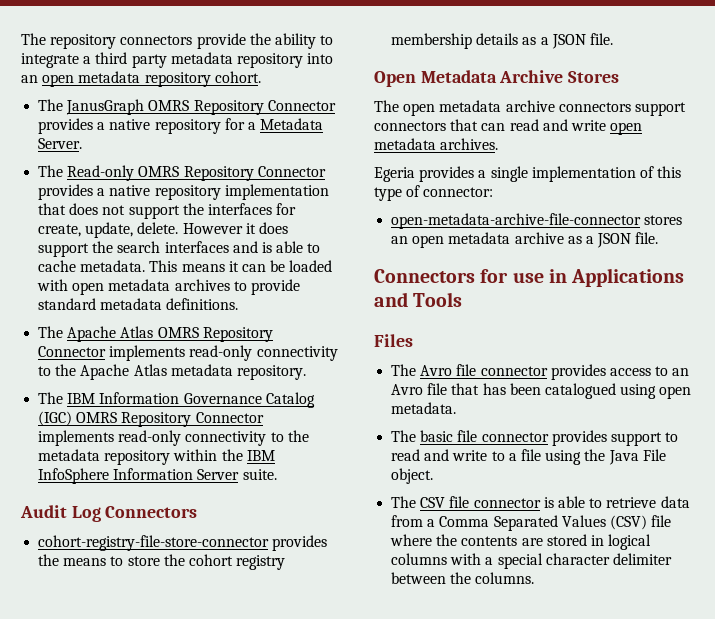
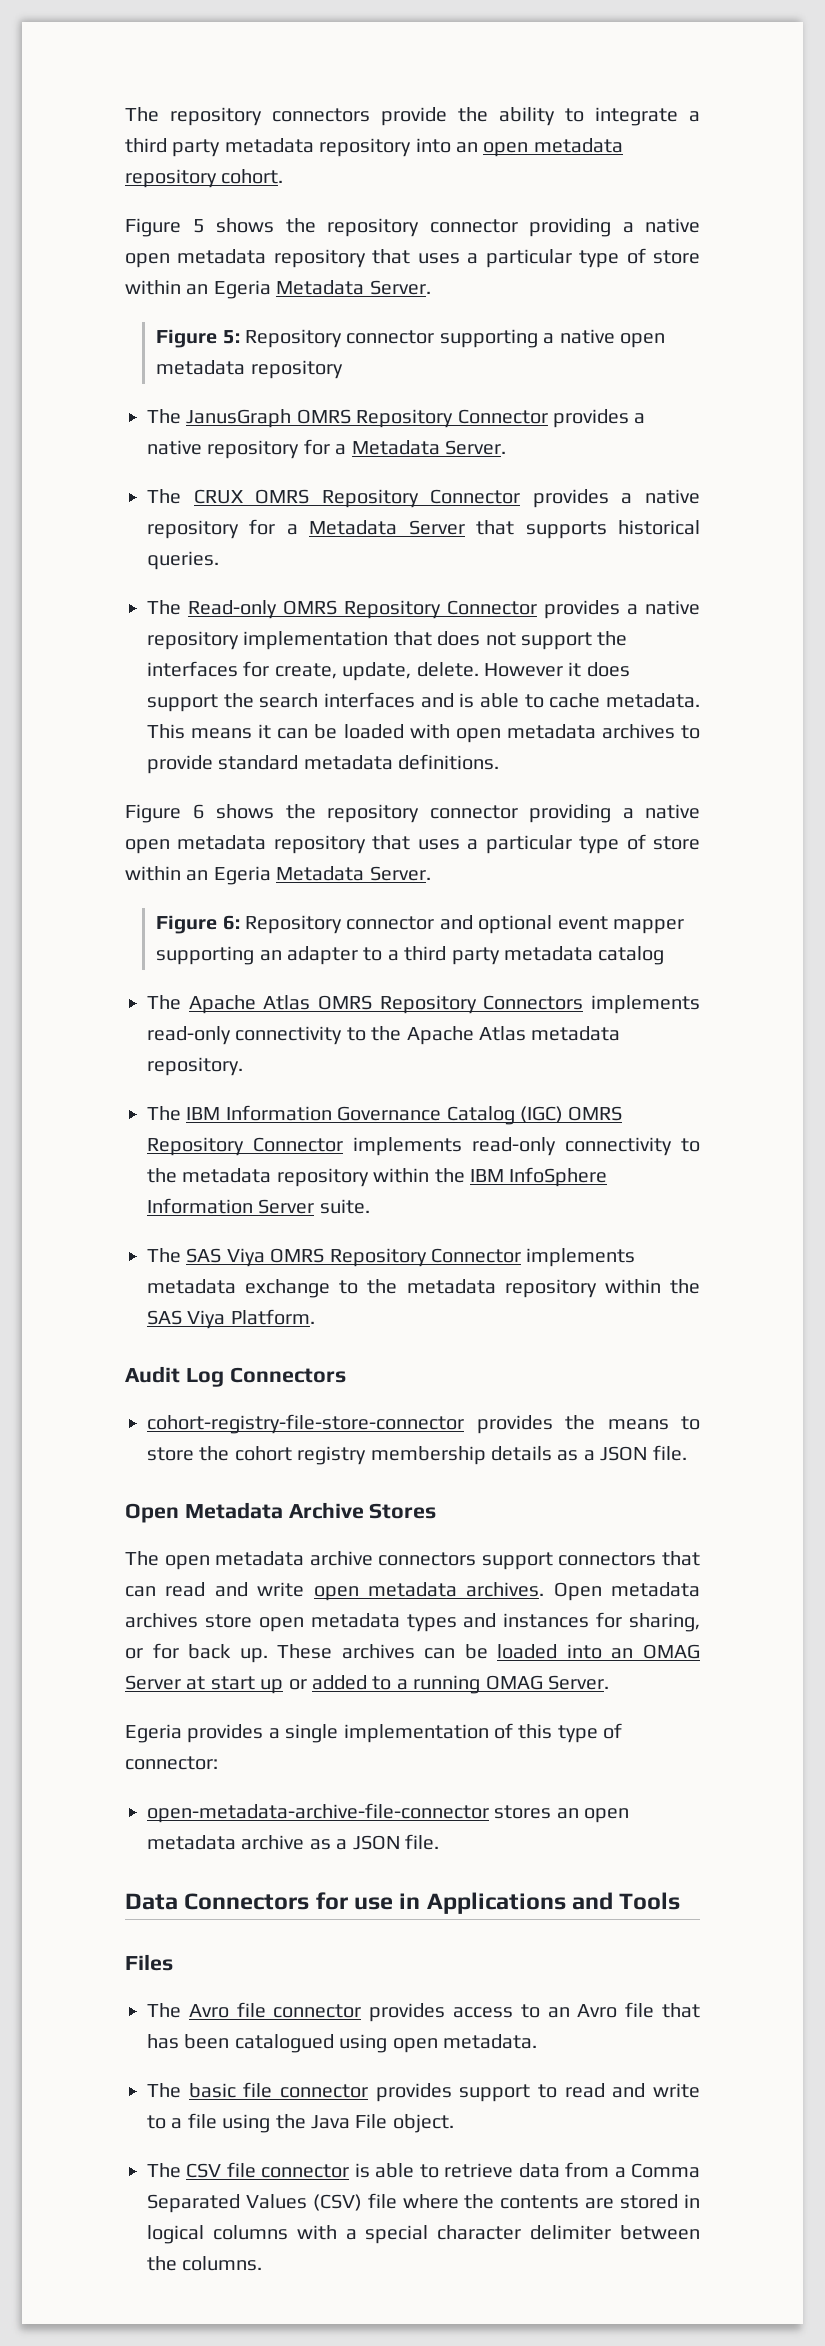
+ Figure 5 shows the repository connector providing a native open metadata repository that uses a particular type of store within an Egeria Metadata Server.
+ Figure 5: Repository connector supporting a native open metadata repository
+ The CRUX OMRS Repository Connector provides a native repository for a Metadata Server that supports historical queries.
+ Figure 6 shows the repository connector providing a native open metadata repository that uses a particular type of store within an Egeria Metadata Server.
+ Figure 6: Repository connector and optional event mapper supporting an adapter to a third party metadata catalog
- The Apache Atlas OMRS Repository Connector implements read-only connectivity to the Apache Atlas metadata repository.
+ The Apache Atlas OMRS Repository Connectors implements read-only connectivity to the Apache Atlas metadata repository.
+ The SAS Viya OMRS Repository Connector implements metadata exchange to the metadata repository within the SAS Viya Platform.
+ Open metadata archives store open metadata types and instances for sharing, or for back up. These archives can be loaded into an OMAG Server at start up or added to a running OMAG Server.
- Connectors for use in Applications and Tools
+ Data Connectors for use in Applications and Tools

